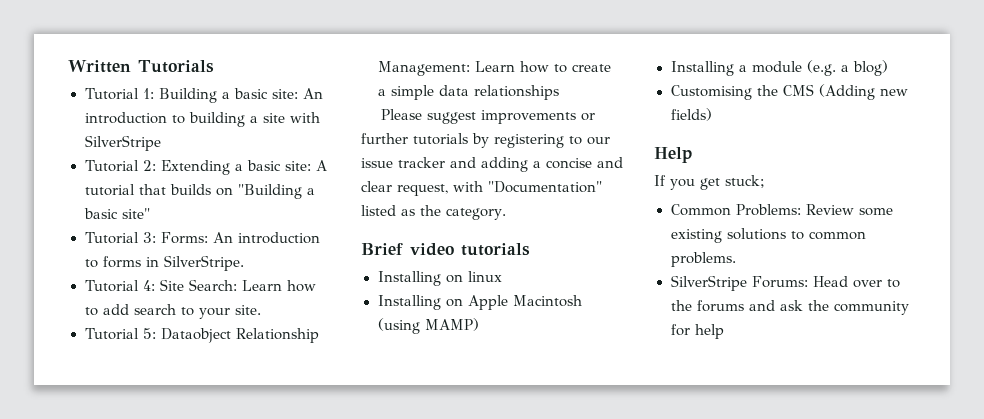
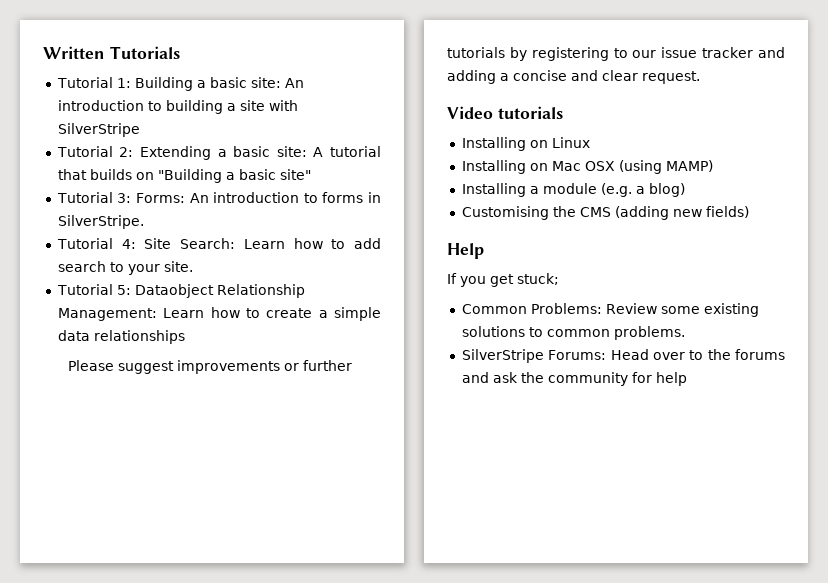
- Please suggest improvements or further tutorials by registering to our issue tracker and adding a concise and clear request, with "Documentation" listed as the category.
- Brief video tutorials
+ Please suggest improvements or further tutorials by registering to our issue tracker and adding a concise and clear request.
+ Video tutorials
- Installing on linux
- Installing on Apple Macintosh (using MAMP)
+ Installing on Linux
+ Installing on Mac OSX (using MAMP)
- Customising the CMS (Adding new fields)
+ Customising the CMS (adding new fields)

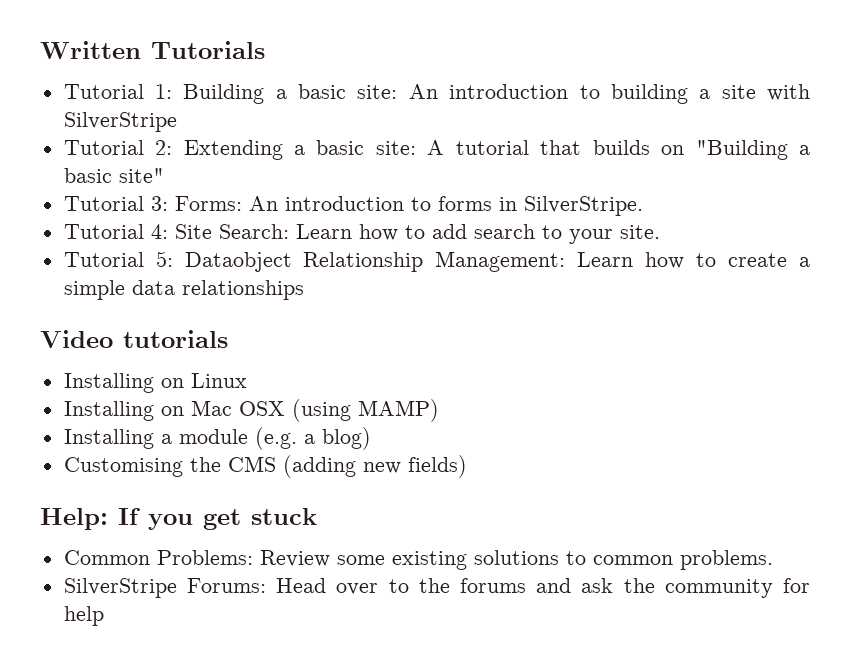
- Please suggest improvements or further tutorials by registering to our issue tracker and adding a concise and clear request.
- Help
- If you get stuck;
+ Help: If you get stuck

